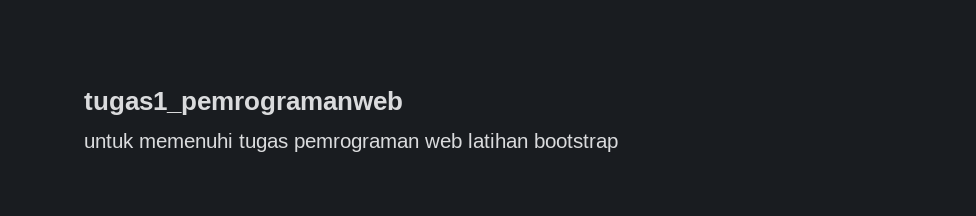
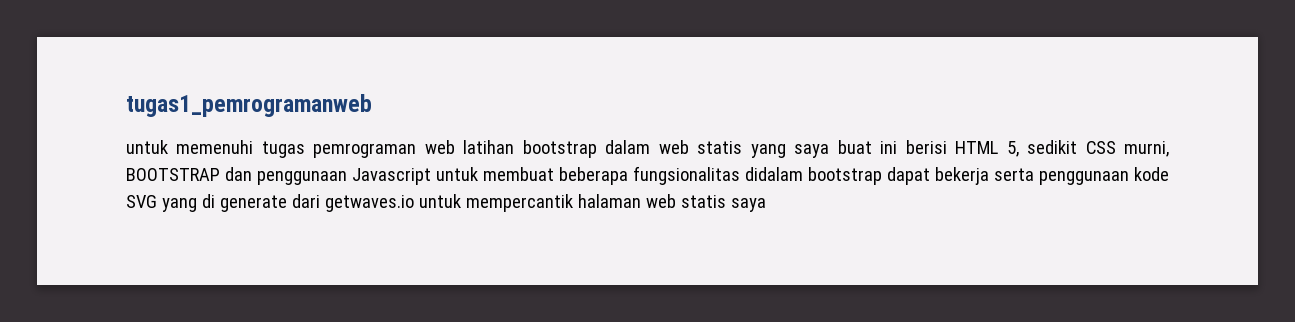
- untuk memenuhi tugas pemrograman web latihan bootstrap
+ untuk memenuhi tugas pemrograman web latihan bootstrap dalam web statis yang saya buat ini berisi HTML 5, sedikit CSS murni, BOOTSTRAP dan penggunaan Javascript untuk membuat beberapa fungsionalitas didalam bootstrap dapat bekerja serta penggunaan kode SVG yang di generate dari getwaves.io untuk mempercantik halaman web statis saya

